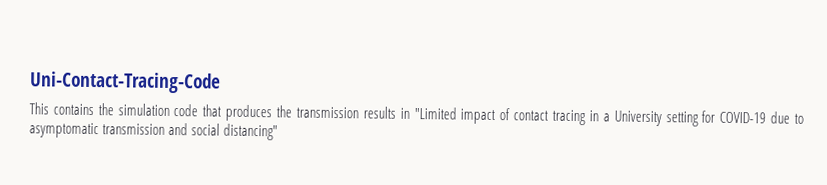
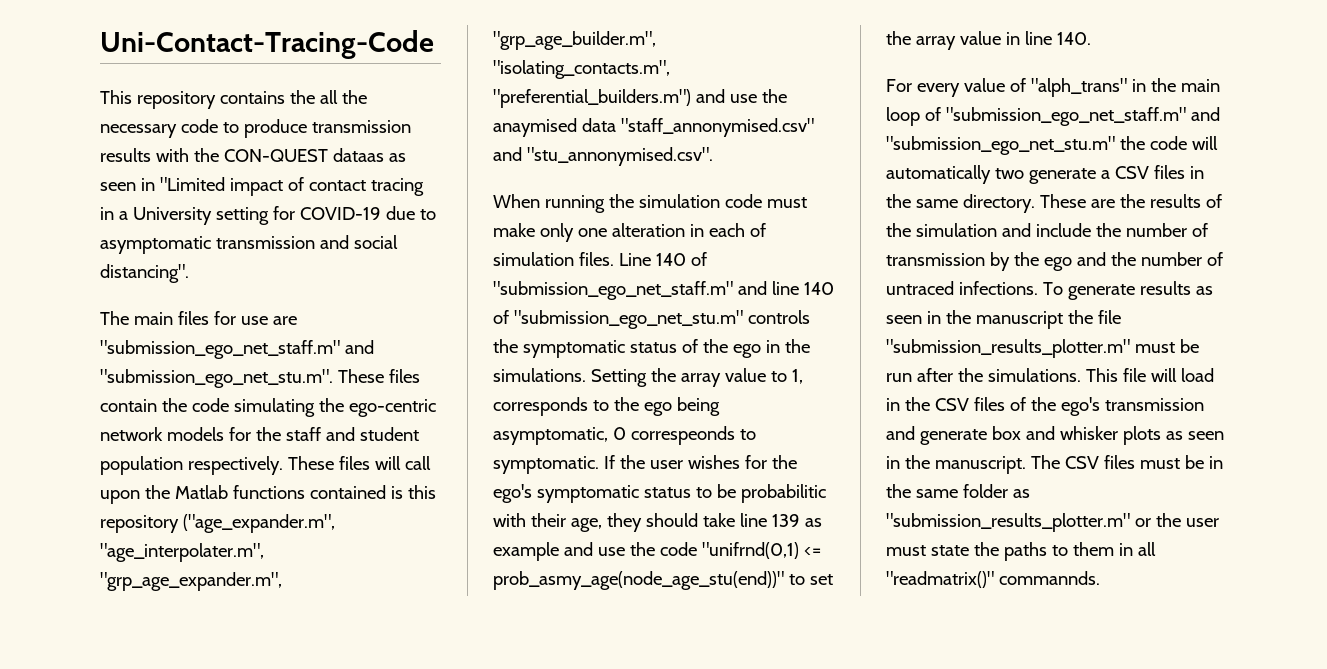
- This contains the simulation code that produces the transmission results in "Limited impact of contact tracing in a University setting for COVID-19 due to asymptomatic transmission and social distancing"
+ This repository contains the all the necessary code to produce transmission results with the CON-QUEST dataas as seen in "Limited impact of contact tracing in a University setting for COVID-19 due to asymptomatic transmission and social distancing".
+ The main files for use are "submission_ego_net_staff.m" and "submission_ego_net_stu.m". These files contain the code simulating the ego-centric network models for the staff and student population respectively. These files will call upon the Matlab functions contained is this repository ("age_expander.m", "age_interpolater.m", "grp_age_expander.m", "grp_age_builder.m", "isolating_contacts.m", "preferential_builders.m") and use the anaymised data "staff_annonymised.csv" and "stu_annonymised.csv".
+ When running the simulation code must make only one alteration in each of simulation files. Line 140 of "submission_ego_net_staff.m" and line 140 of "submission_ego_net_stu.m" controls the symptomatic status of the ego in the simulations. Setting the array value to 1, corresponds to the ego being asymptomatic, 0 correspeonds to symptomatic. If the user wishes for the ego's symptomatic status to be probabilitic with their age, they should take line 139 as example and use the code "unifrnd(0,1) <= prob_asmy_age(node_age_stu(end))" to set the array value in line 140.
+ For every value of "alph_trans" in the main loop of "submission_ego_net_staff.m" and "submission_ego_net_stu.m" the code will automatically two generate a CSV files in the same directory. These are the results of the simulation and include the number of transmission by the ego and the number of untraced infections. To generate results as seen in the manuscript the file "submission_results_plotter.m" must be run after the simulations. This file will load in the CSV files of the ego's transmission and generate box and whisker plots as seen in the manuscript. The CSV files must be in the same folder as "submission_results_plotter.m" or the user must state the paths to them in all "readmatrix()" commannds.

